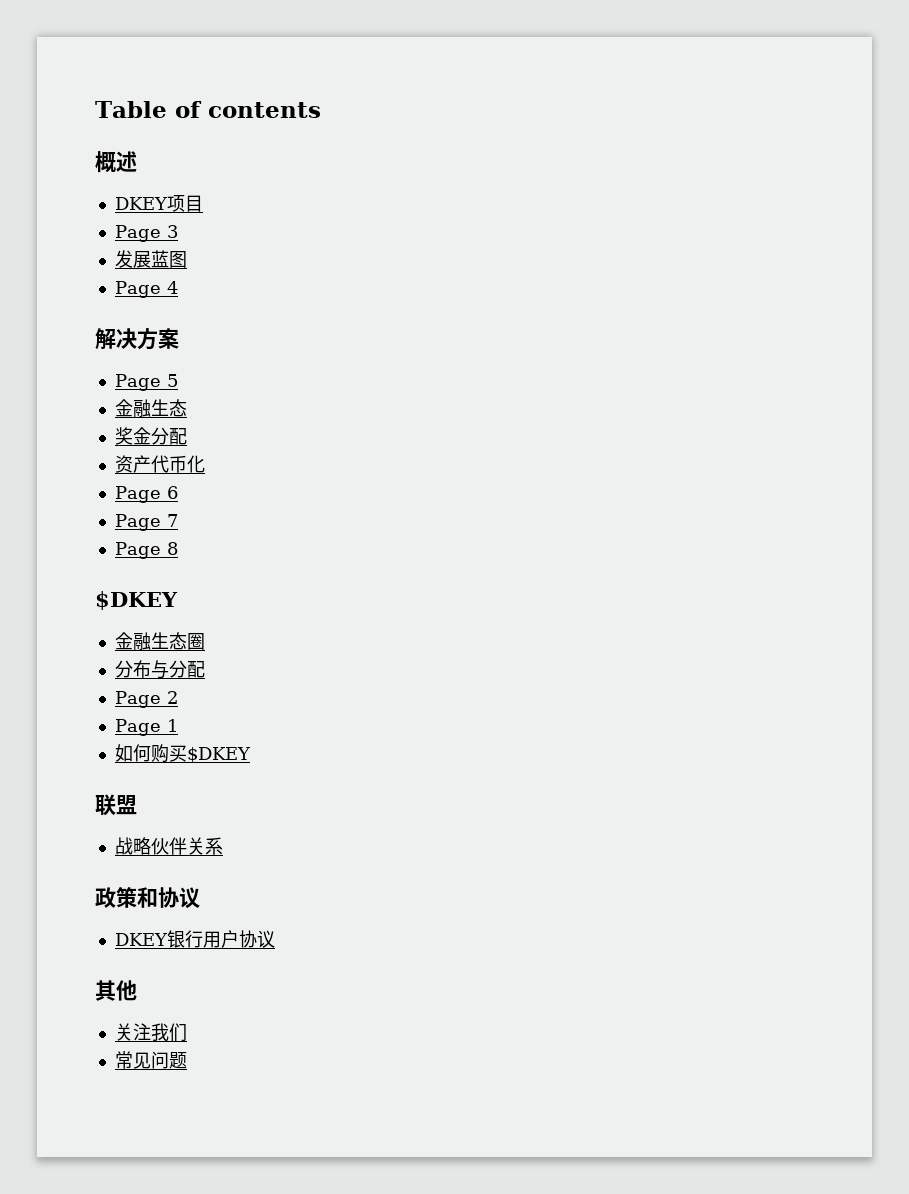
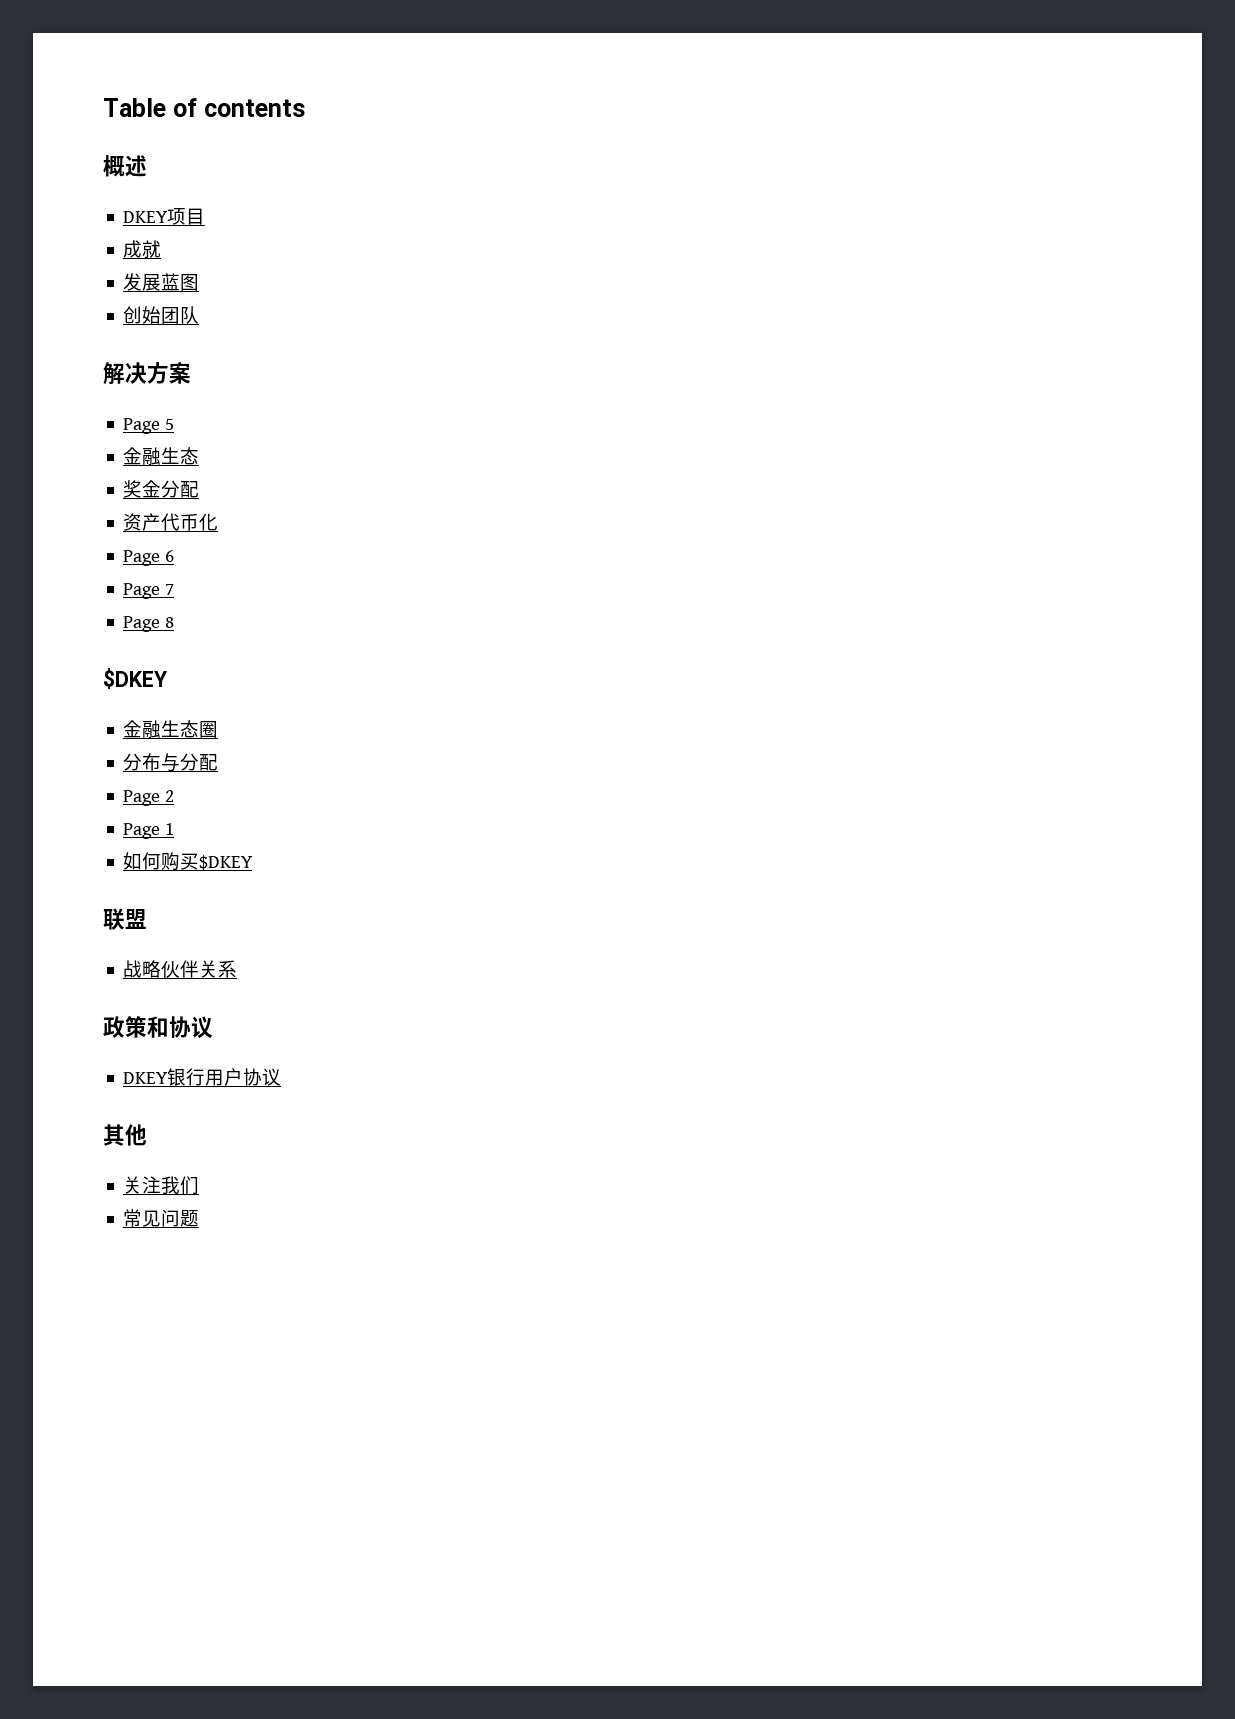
- Page 3
+ 成就
- Page 4
+ 创始团队

